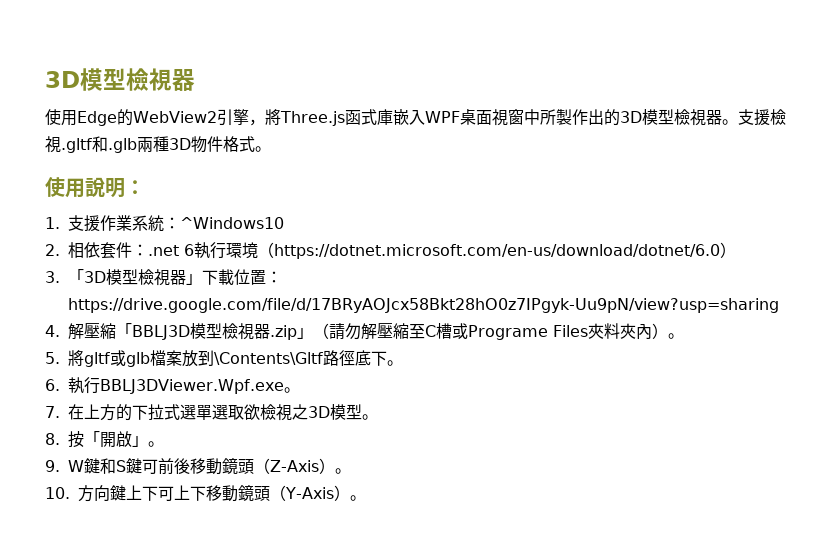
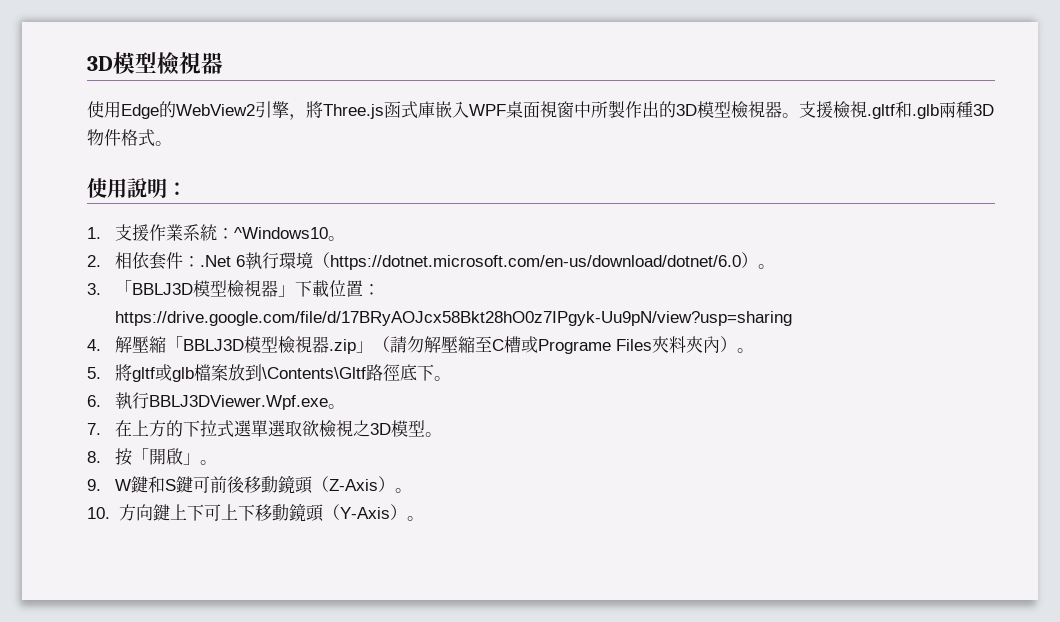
- 1.支援作業系統：^Windows10
+ 1.支援作業系統：^Windows10。
- 2.相依套件：.net 6執行環境（https://dotnet.microsoft.com/en-us/download/dotnet/6.0）
+ 2.相依套件：.Net 6執行環境（https://dotnet.microsoft.com/en-us/download/dotnet/6.0）。
- 3.「3D模型檢視器」下載位置：https://drive.google.com/file/d/17BRyAOJcx58Bkt28hO0z7IPgyk-Uu9pN/view?usp=sharing
+ 3.「BBLJ3D模型檢視器」下載位置：https://drive.google.com/file/d/17BRyAOJcx58Bkt28hO0z7IPgyk-Uu9pN/view?usp=sharing

